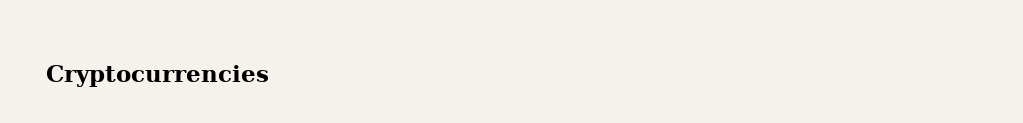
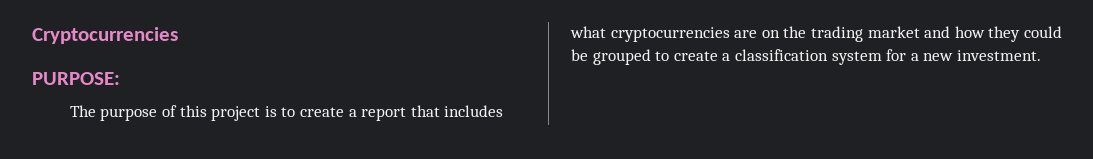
+ PURPOSE:
+ The purpose of this project is to create a report that includes what cryptocurrencies are on the trading market and how they could be grouped to create a classification system for a new investment.

